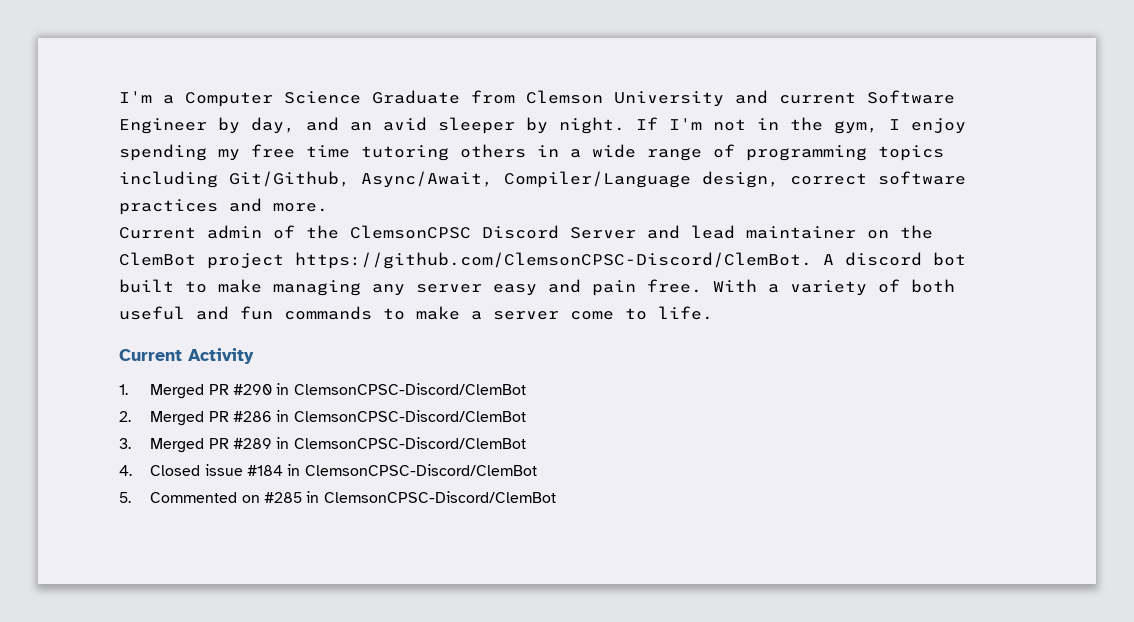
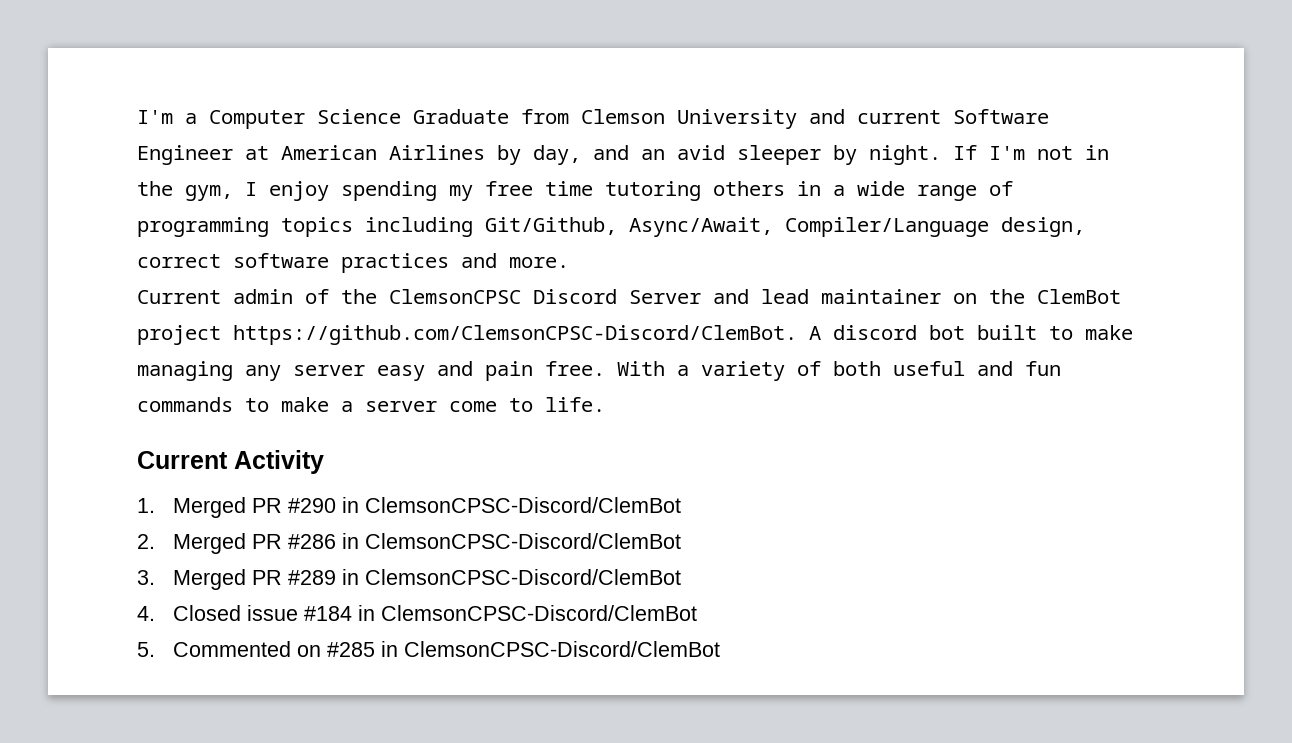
- I'm a Computer Science Graduate from Clemson University and current Software Engineer by day, and an avid sleeper by night.
+ I'm a Computer Science Graduate from Clemson University and current Software Engineer at American Airlines by day, and an avid sleeper by night.

